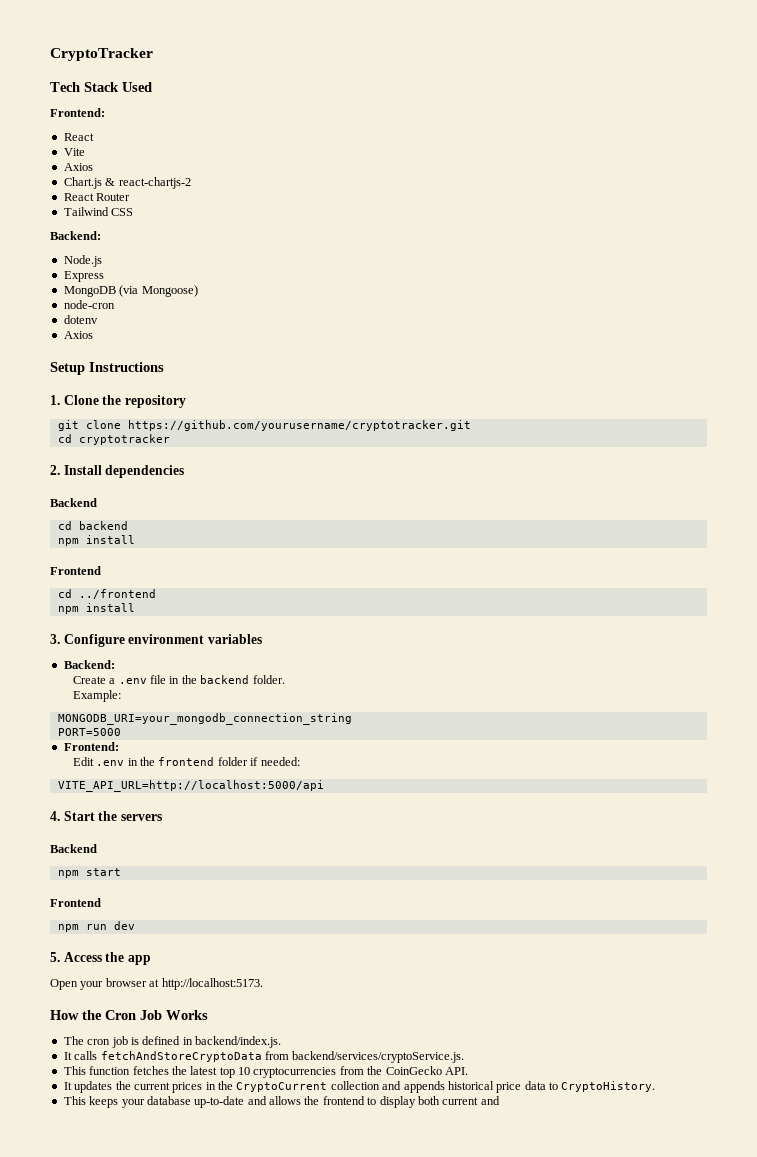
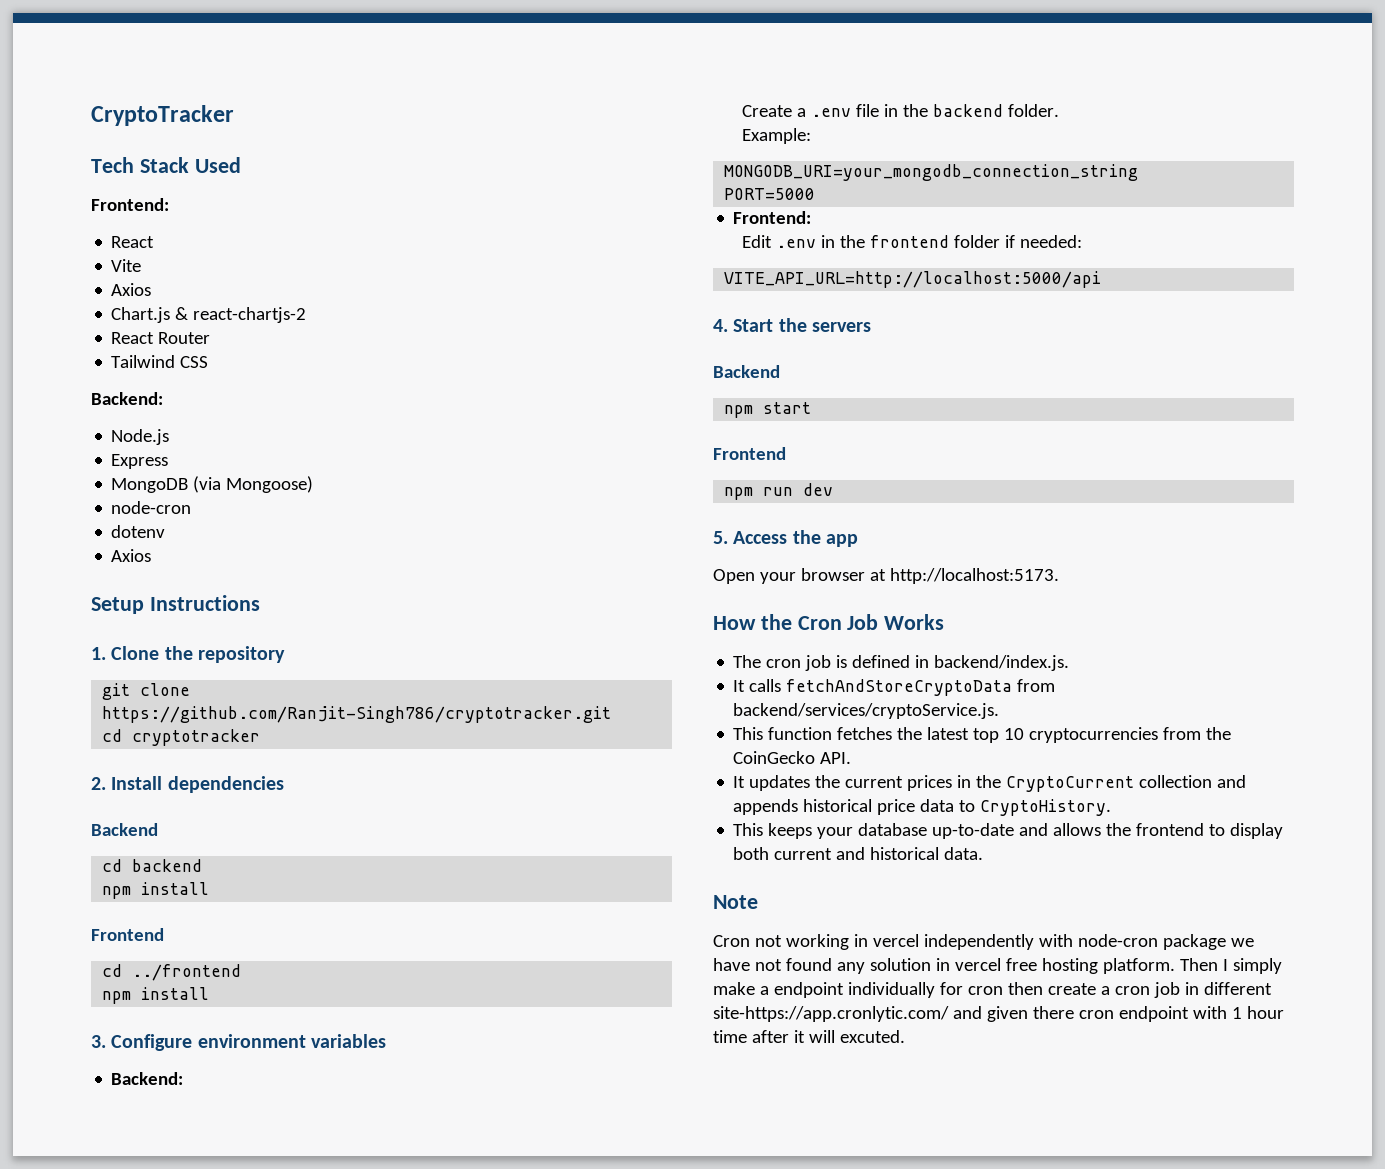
- git clone https://github.com/yourusername/cryptotracker.git
+ git clone https://github.com/Ranjit-Singh786/cryptotracker.git
- This keeps your database up-to-date and allows the frontend to display both current and
+ This keeps your database up-to-date and allows the frontend to display both current and historical data.
+ Note
+ Cron not working in vercel independently with node-cron package we have not found any solution in vercel free hosting platform. Then I simply make a endpoint individually for cron then create a cron job in different site-https://app.cronlytic.com/ and given there cron endpoint with 1 hour time after it will excuted.

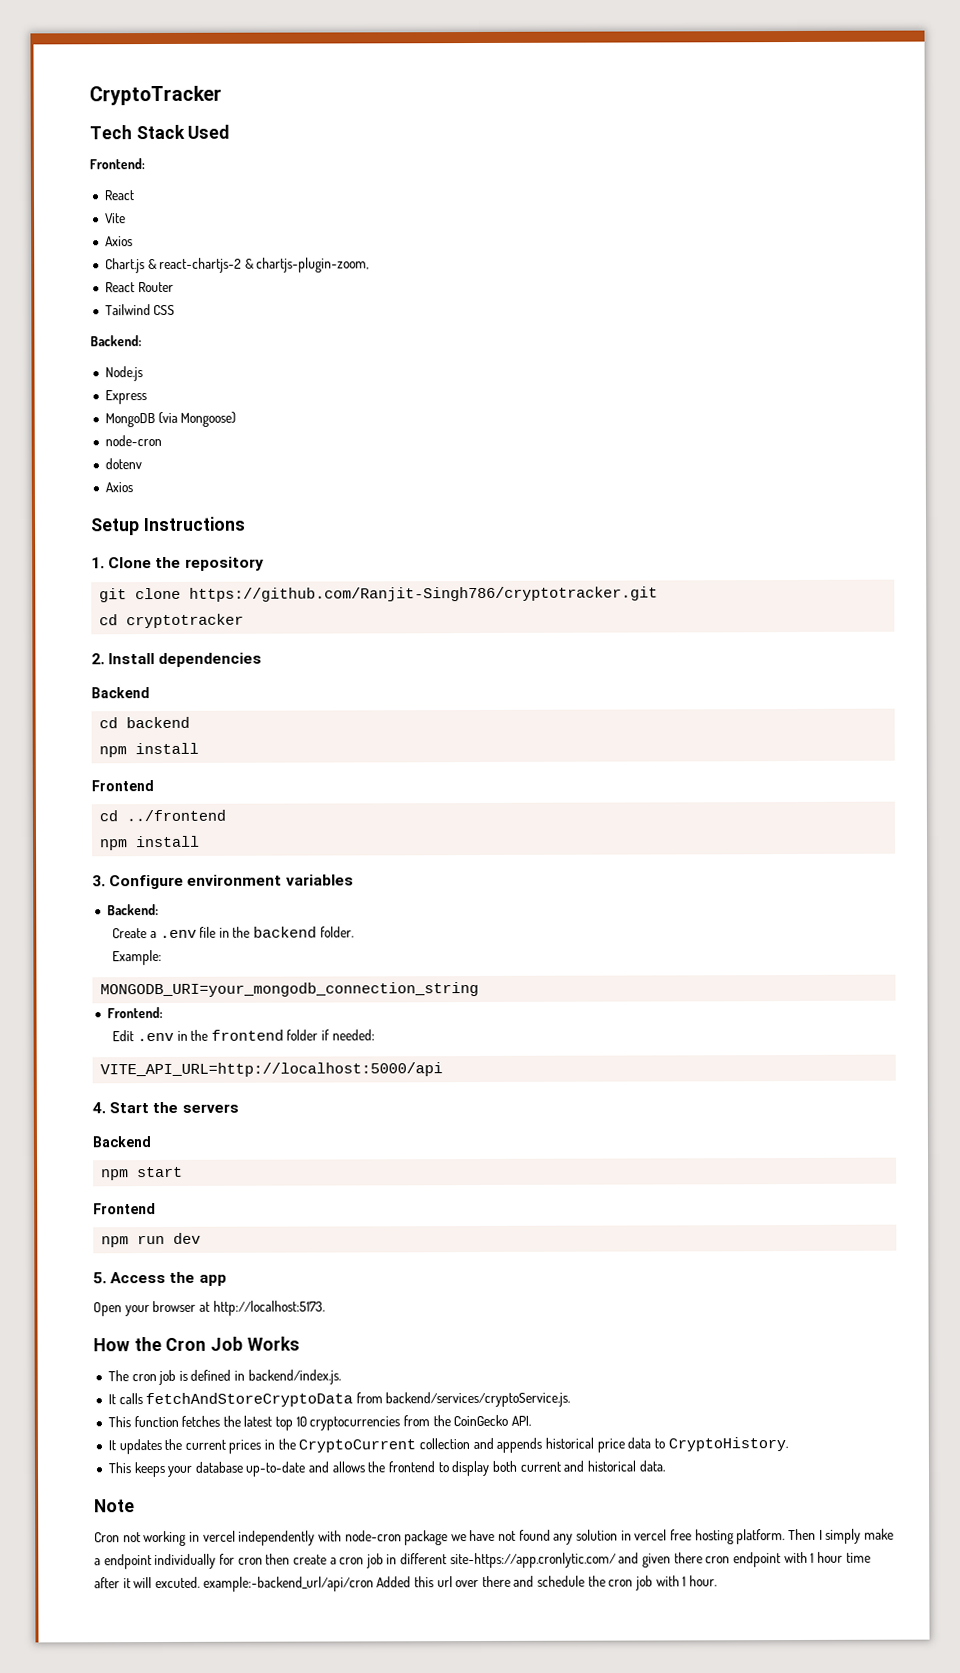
- Chart.js & react-chartjs-2
+ Chart.js & react-chartjs-2 & chartjs-plugin-zoom,
- PORT=5000
- Then I simply make a endpoint individually for cron then create a cron job in different site-https://app.cronlytic.com/ and given there cron endpoint with 1 hour time after it will excuted.
+ Then I simply make a endpoint individually for cron then create a cron job in different site-https://app.cronlytic.com/ and given there cron endpoint with 1 hour time after it will excuted. example:-backend_url/api/cron Added this url over there and schedule the cron job with 1 hour.

